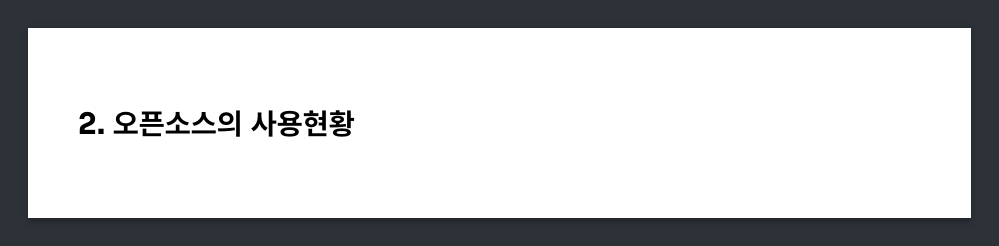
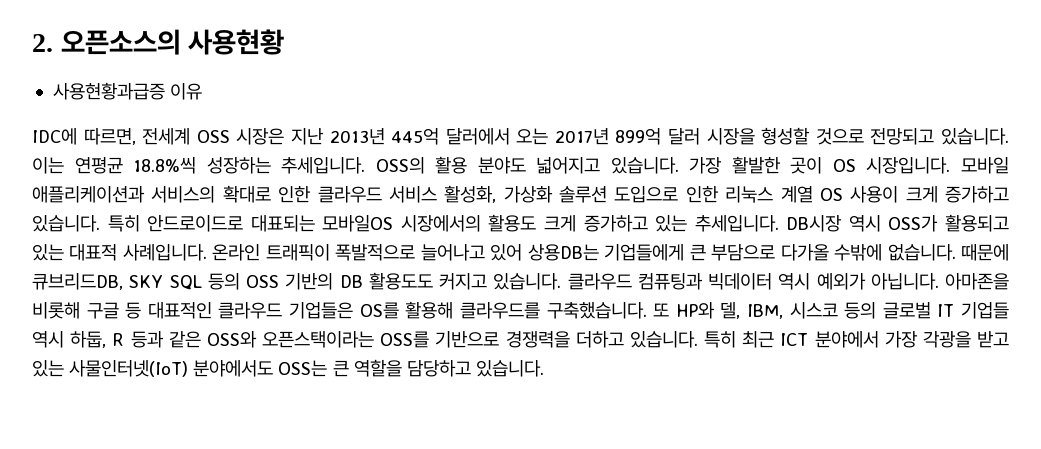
+ 사용현황과급증 이유
+ IDC에 따르면, 전세계 OSS 시장은 지난 2013년 445억 달러에서 오는 2017년 899억 달러 시장을 형성할 것으로 전망되고 있습니다. 이는 연평균 18.8%씩 성장하는 추세입니다. OSS의 활용 분야도 넓어지고 있습니다. 가장 활발한 곳이 OS 시장입니다. 모바일 애플리케이션과 서비스의 확대로 인한 클라우드 서비스 활성화, 가상화 솔루션 도입으로 인한 리눅스 계열 OS 사용이 크게 증가하고 있습니다. 특히 안드로이드로 대표되는 모바일OS 시장에서의 활용도 크게 증가하고 있는 추세입니다. DB시장 역시 OSS가 활용되고 있는 대표적 사례입니다. 온라인 트래픽이 폭발적으로 늘어나고 있어 상용DB는 기업들에게 큰 부담으로 다가올 수밖에 없습니다. 때문에 큐브리드DB, SKY SQL 등의 OSS 기반의 DB 활용도도 커지고 있습니다. 클라우드 컴퓨팅과 빅데이터 역시 예외가 아닙니다. 아마존을 비롯해 구글 등 대표적인 클라우드 기업들은 OS를 활용해 클라우드를 구축했습니다. 또 HP와 델, IBM, 시스코 등의 글로벌 IT 기업들 역시 하둡, R 등과 같은 OSS와 오픈스택이라는 OSS를 기반으로 경쟁력을 더하고 있습니다. 특히 최근 ICT 분야에서 가장 각광을 받고 있는 사물인터넷(IoT) 분야에서도 OSS는 큰 역할을 담당하고 있습니다.

